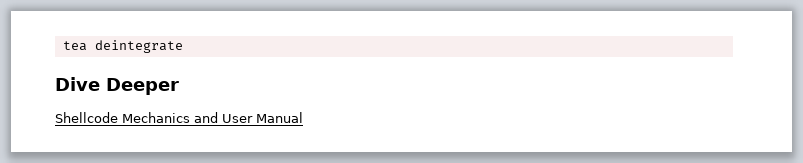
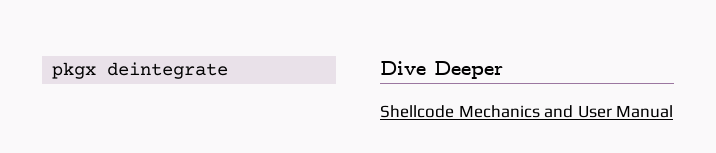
- tea deintegrate
+ pkgx deintegrate

